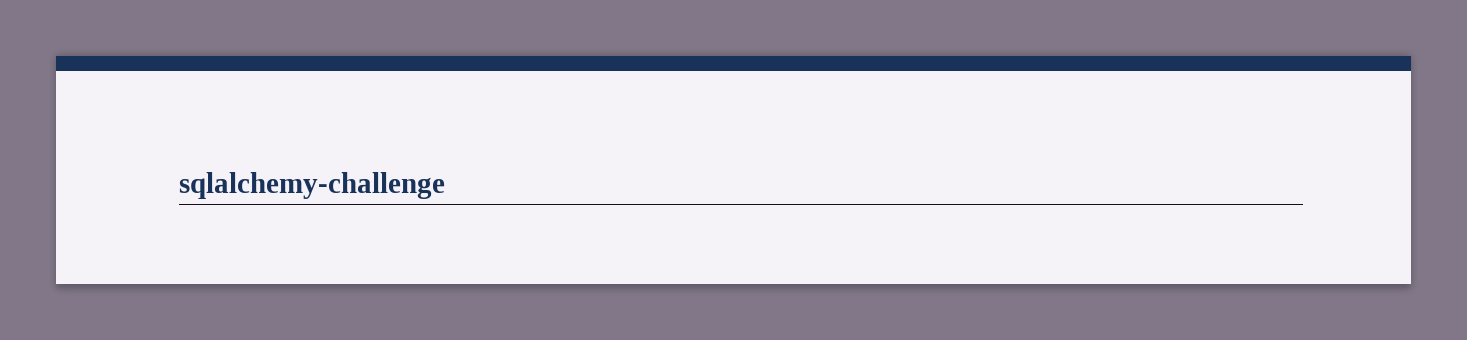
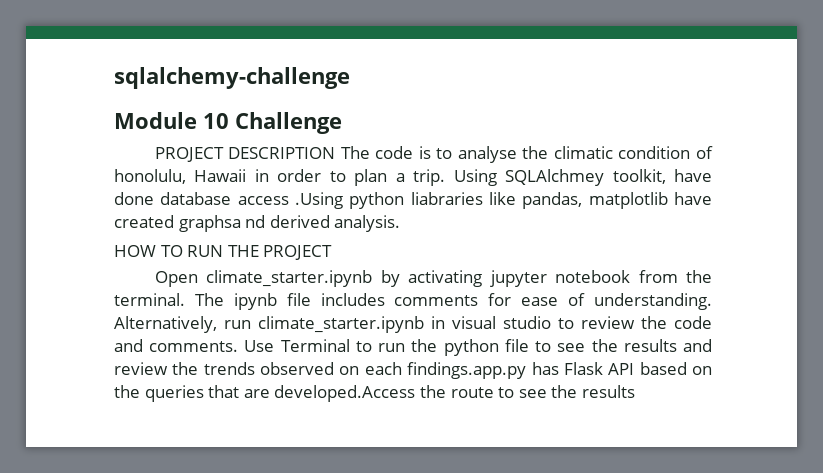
+ Module 10 Challenge
+ PROJECT DESCRIPTION The code is to analyse the climatic condition of honolulu, Hawaii in order to plan a trip. Using SQLAlchmey toolkit, have done database access .Using python liabraries like pandas, matplotlib have created graphsa nd derived analysis.
+ HOW TO RUN THE PROJECT
+ Open climate_starter.ipynb by activating jupyter notebook from the terminal. The ipynb file includes comments for ease of understanding. Alternatively, run climate_starter.ipynb in visual studio to review the code and comments. Use Terminal to run the python file to see the results and review the trends observed on each findings.app.py has Flask API based on the queries that are developed.Access the route to see the results

